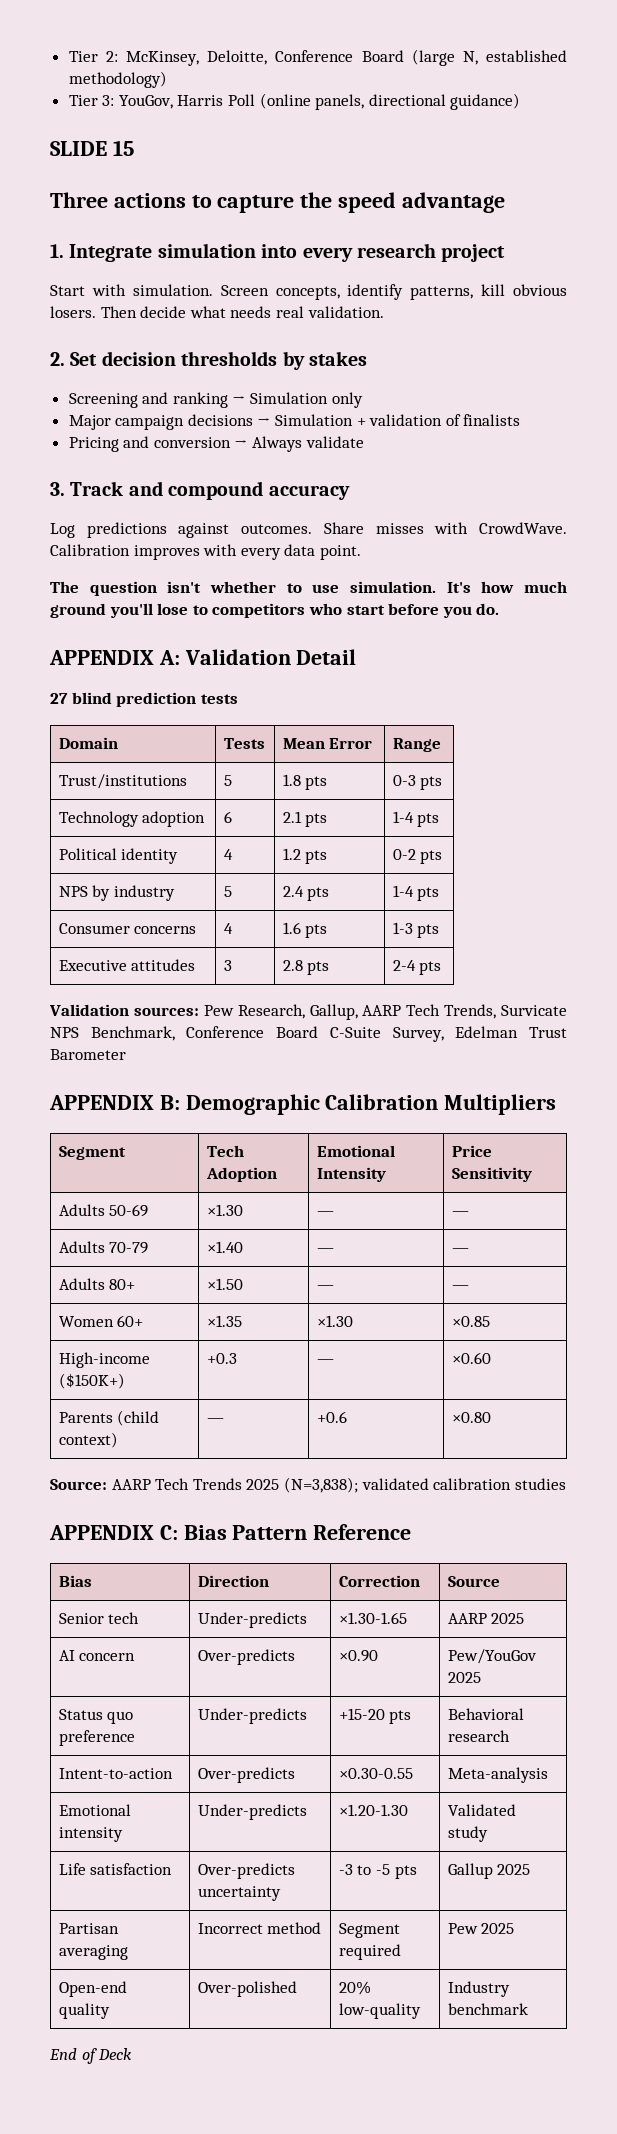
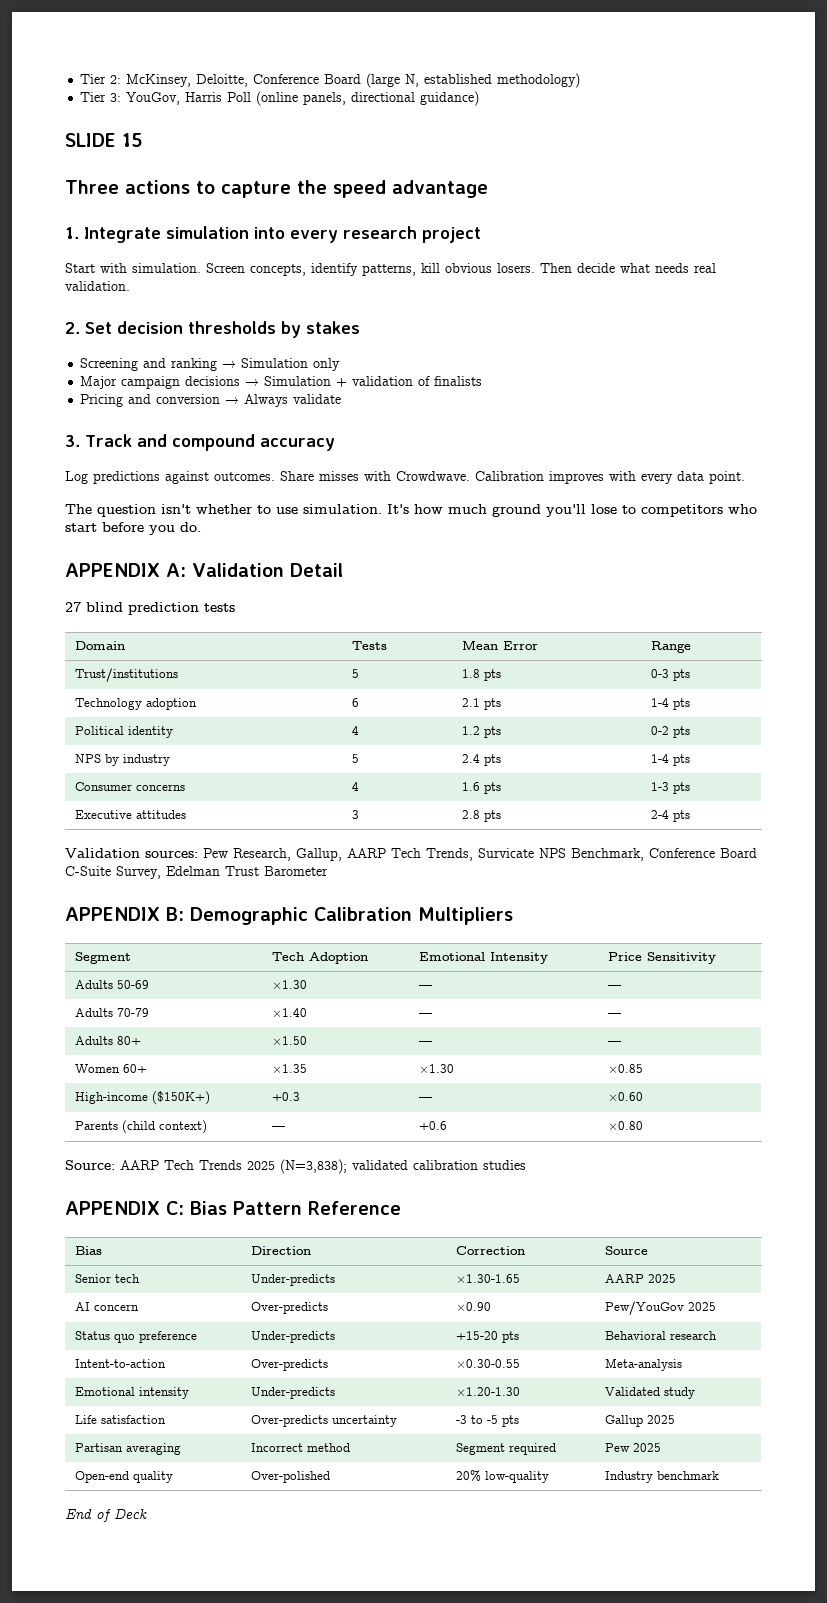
- Share misses with CrowdWave.
+ Share misses with Crowdwave.

